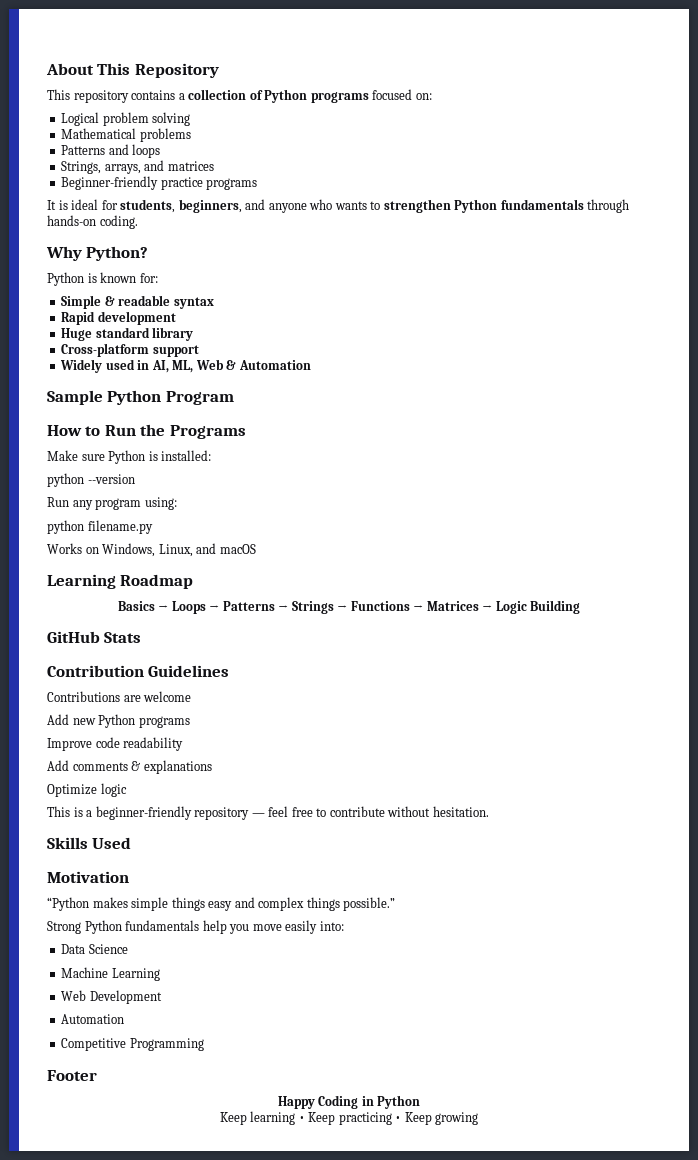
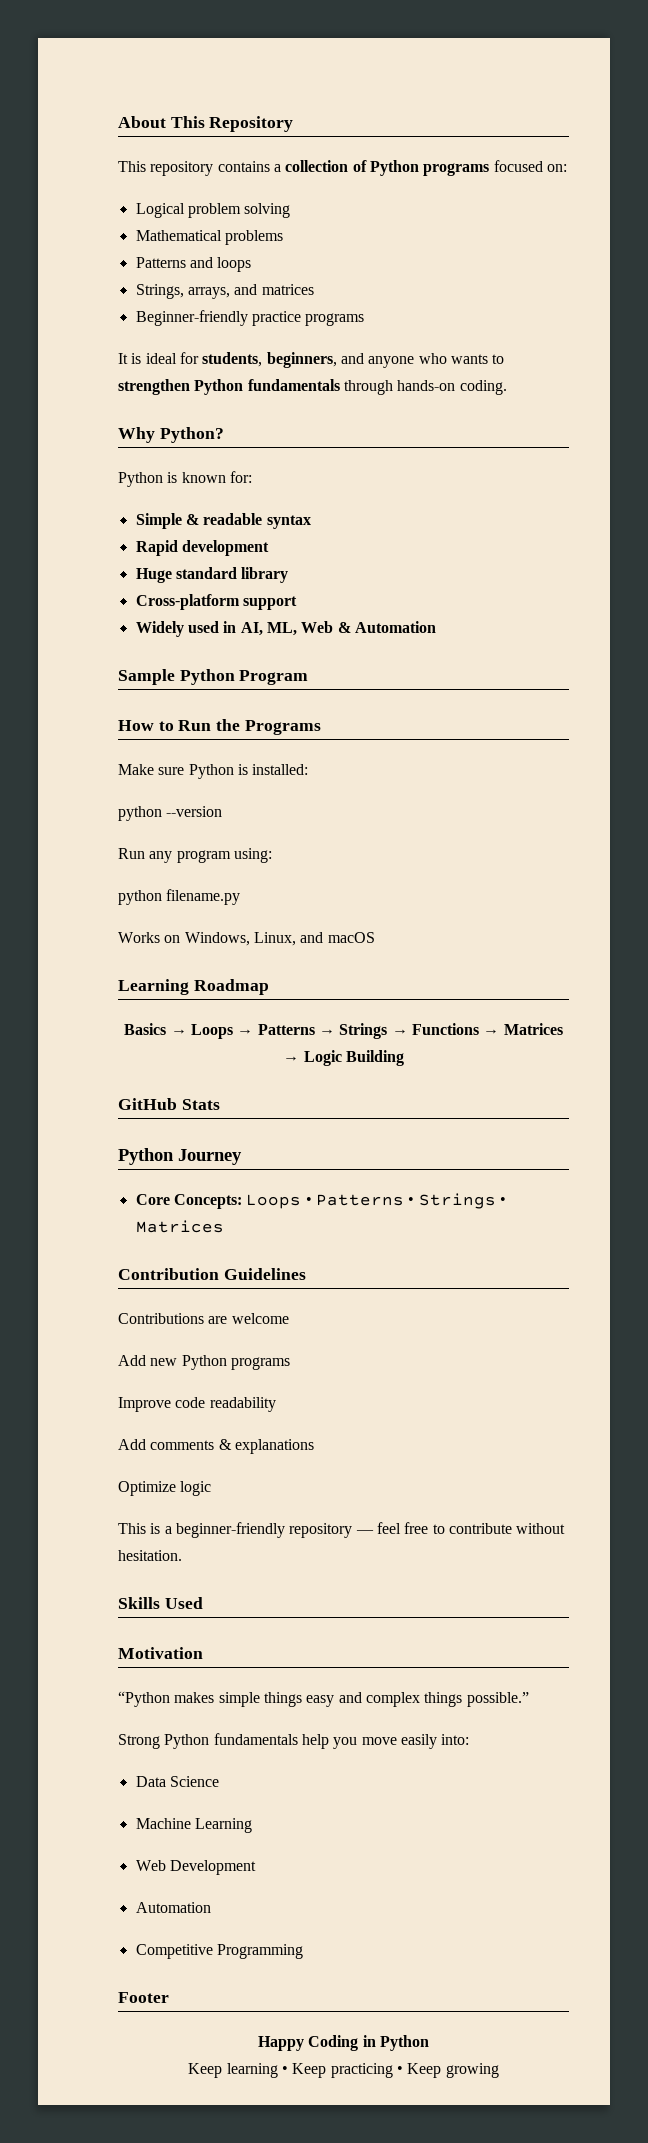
+ Python Journey
+ Core Concepts: Loops • Patterns • Strings • Matrices

